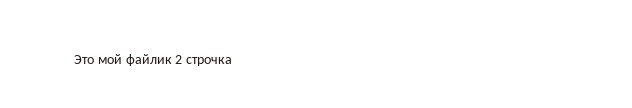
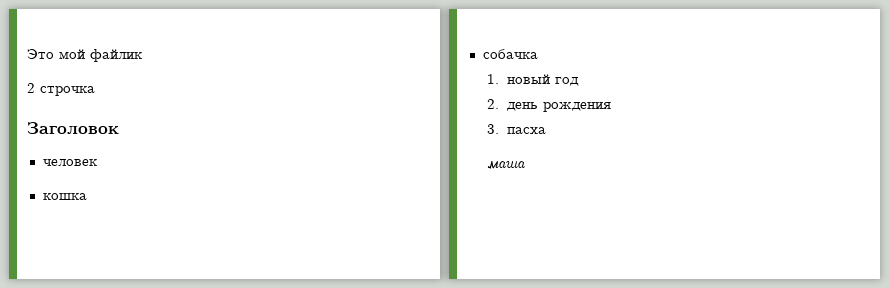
- Это мой файлик 2 строчка
+ Это мой файлик
+ 2 строчка
+ Заголовок
+ человек
+ кошка
+ собачка
+ 1. новый год
+ 2. день рождения
+ 3. пасха
+ маша

